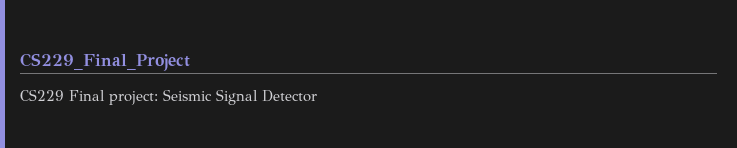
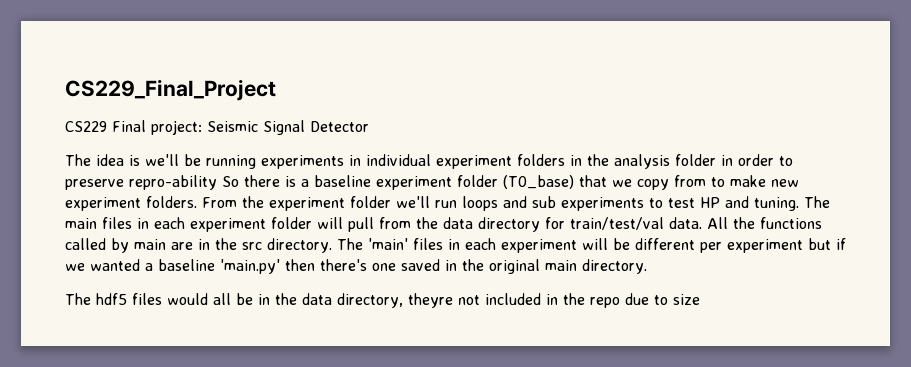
+ The idea is we'll be running experiments in individual experiment folders in the analysis folder in order to preserve repro-ability So there is a baseline experiment folder (T0_base) that we copy from to make new experiment folders. From the experiment folder we'll run loops and sub experiments to test HP and tuning. The main files in each experiment folder will pull from the data directory for train/test/val data. All the functions called by main are in the src directory. The 'main' files in each experiment will be different per experiment but if we wanted a baseline 'main.py' then there's one saved in the original main directory.
+ The hdf5 files would all be in the data directory, theyre not included in the repo due to size

